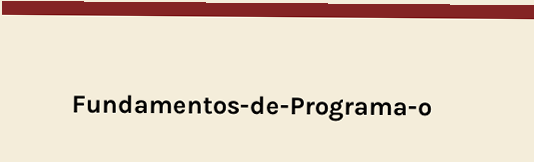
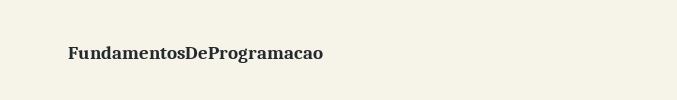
- Fundamentos-de-Programa-o
+ FundamentosDeProgramacao

